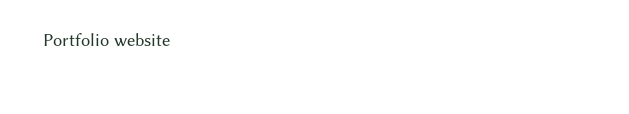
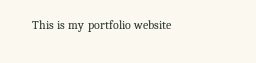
- Portfolio website
+ This is my portfolio website

